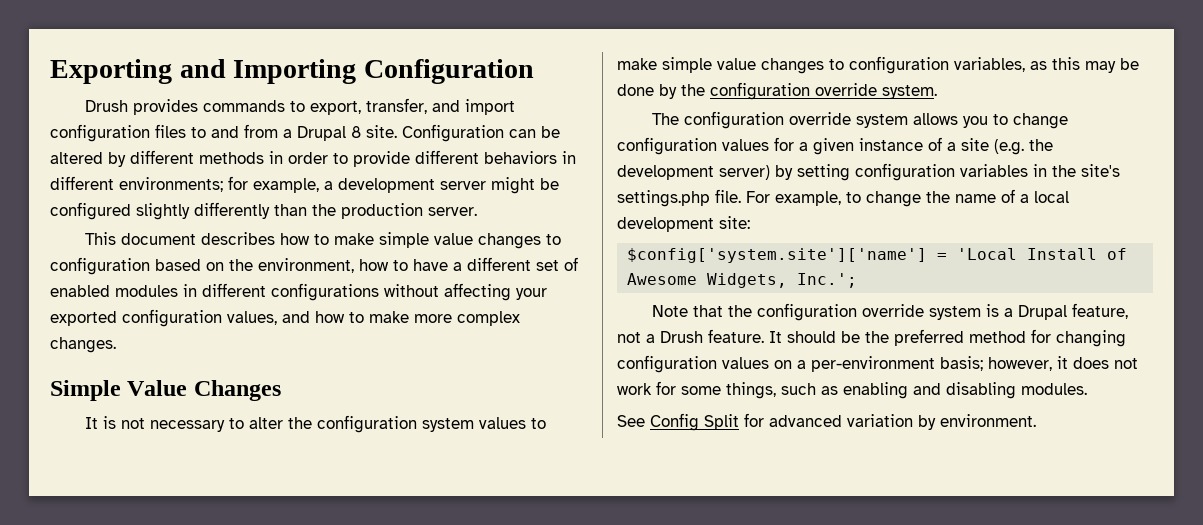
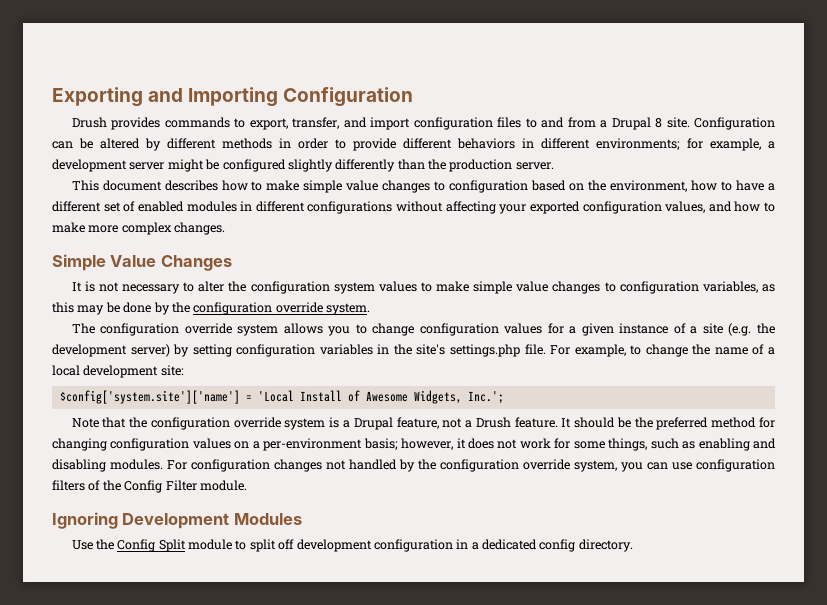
- It should be the preferred method for changing configuration values on a per-environment basis; however, it does not work for some things, such as enabling and disabling modules.
- See Config Split for advanced variation by environment.
+ It should be the preferred method for changing configuration values on a per-environment basis; however, it does not work for some things, such as enabling and disabling modules. For configuration changes not handled by the configuration override system, you can use configuration filters of the Config Filter module.
+ Ignoring Development Modules
+ Use the Config Split module to split off development configuration in a dedicated config directory.

